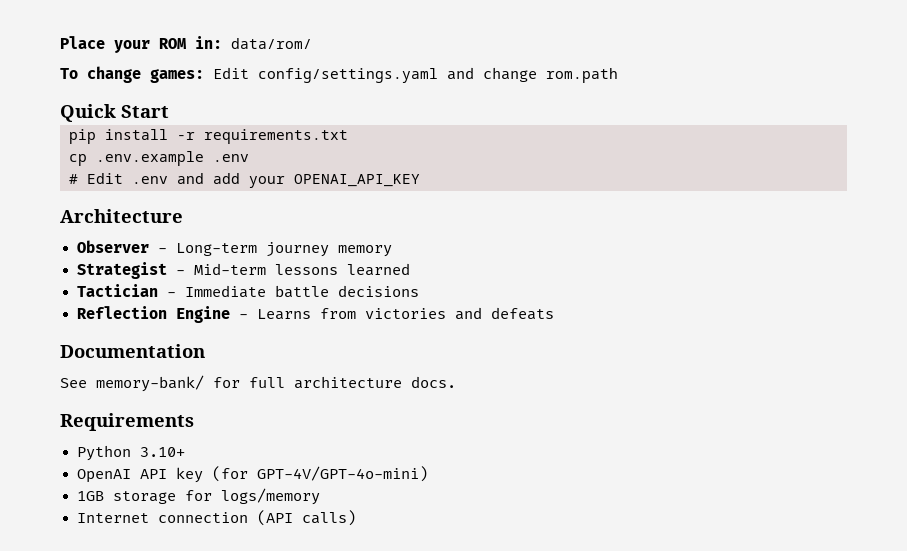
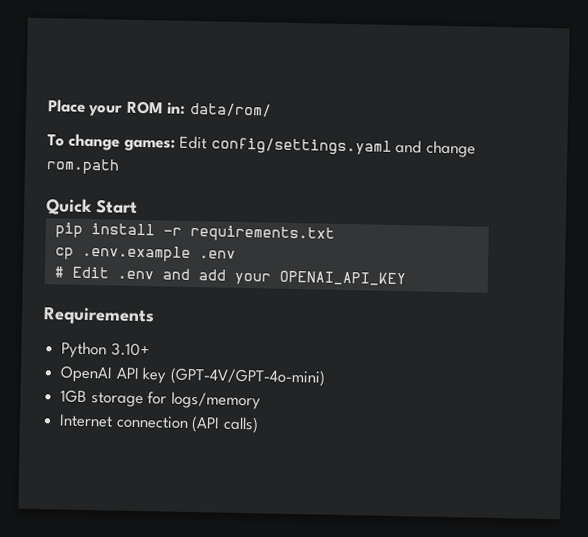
- Architecture
- Observer - Long-term journey memory
- Strategist - Mid-term lessons learned
- Tactician - Immediate battle decisions
- Reflection Engine - Learns from victories and defeats
- Documentation
- See memory-bank/ for full architecture docs.
- OpenAI API key (for GPT-4V/GPT-4o-mini)
+ OpenAI API key (GPT-4V/GPT-4o-mini)

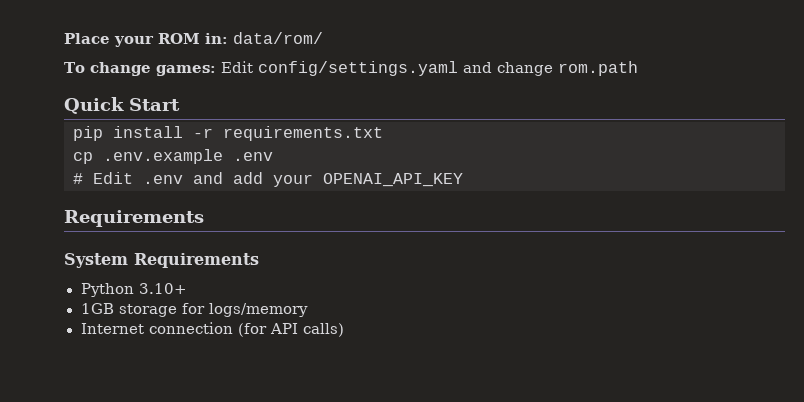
+ System Requirements
- OpenAI API key (GPT-4V/GPT-4o-mini)
- Internet connection (API calls)
+ Internet connection (for API calls)

